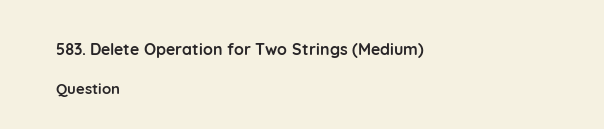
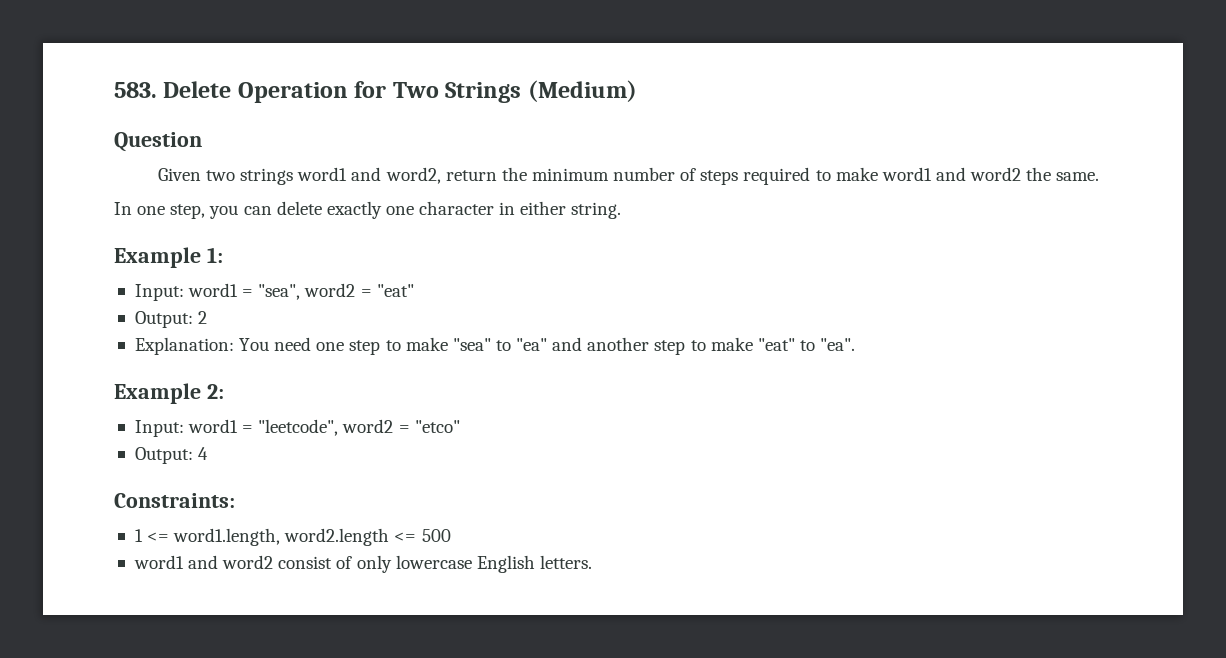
+ Given two strings word1 and word2, return the minimum number of steps required to make word1 and word2 the same.
+ In one step, you can delete exactly one character in either string.
+ Example 1:
+ Input: word1 = "sea", word2 = "eat"
+ Output: 2
+ Explanation: You need one step to make "sea" to "ea" and another step to make "eat" to "ea".
+ Example 2:
+ Input: word1 = "leetcode", word2 = "etco"
+ Output: 4
+ Constraints:
+ 1 <= word1.length, word2.length <= 500
+ word1 and word2 consist of only lowercase English letters.

